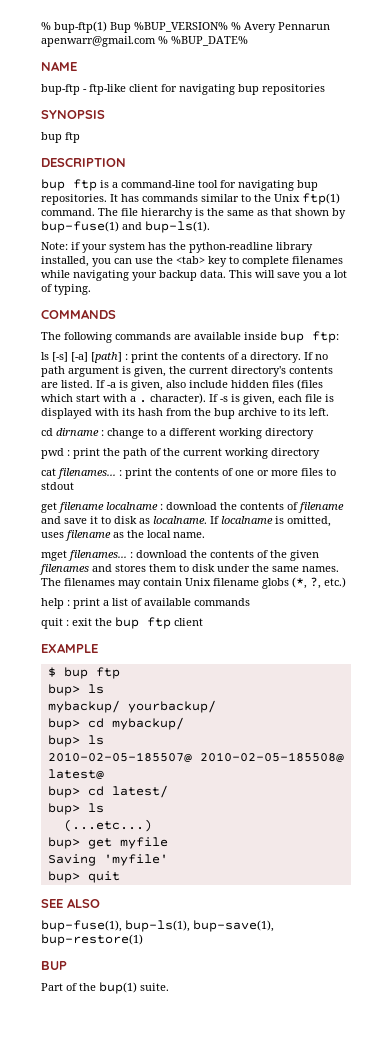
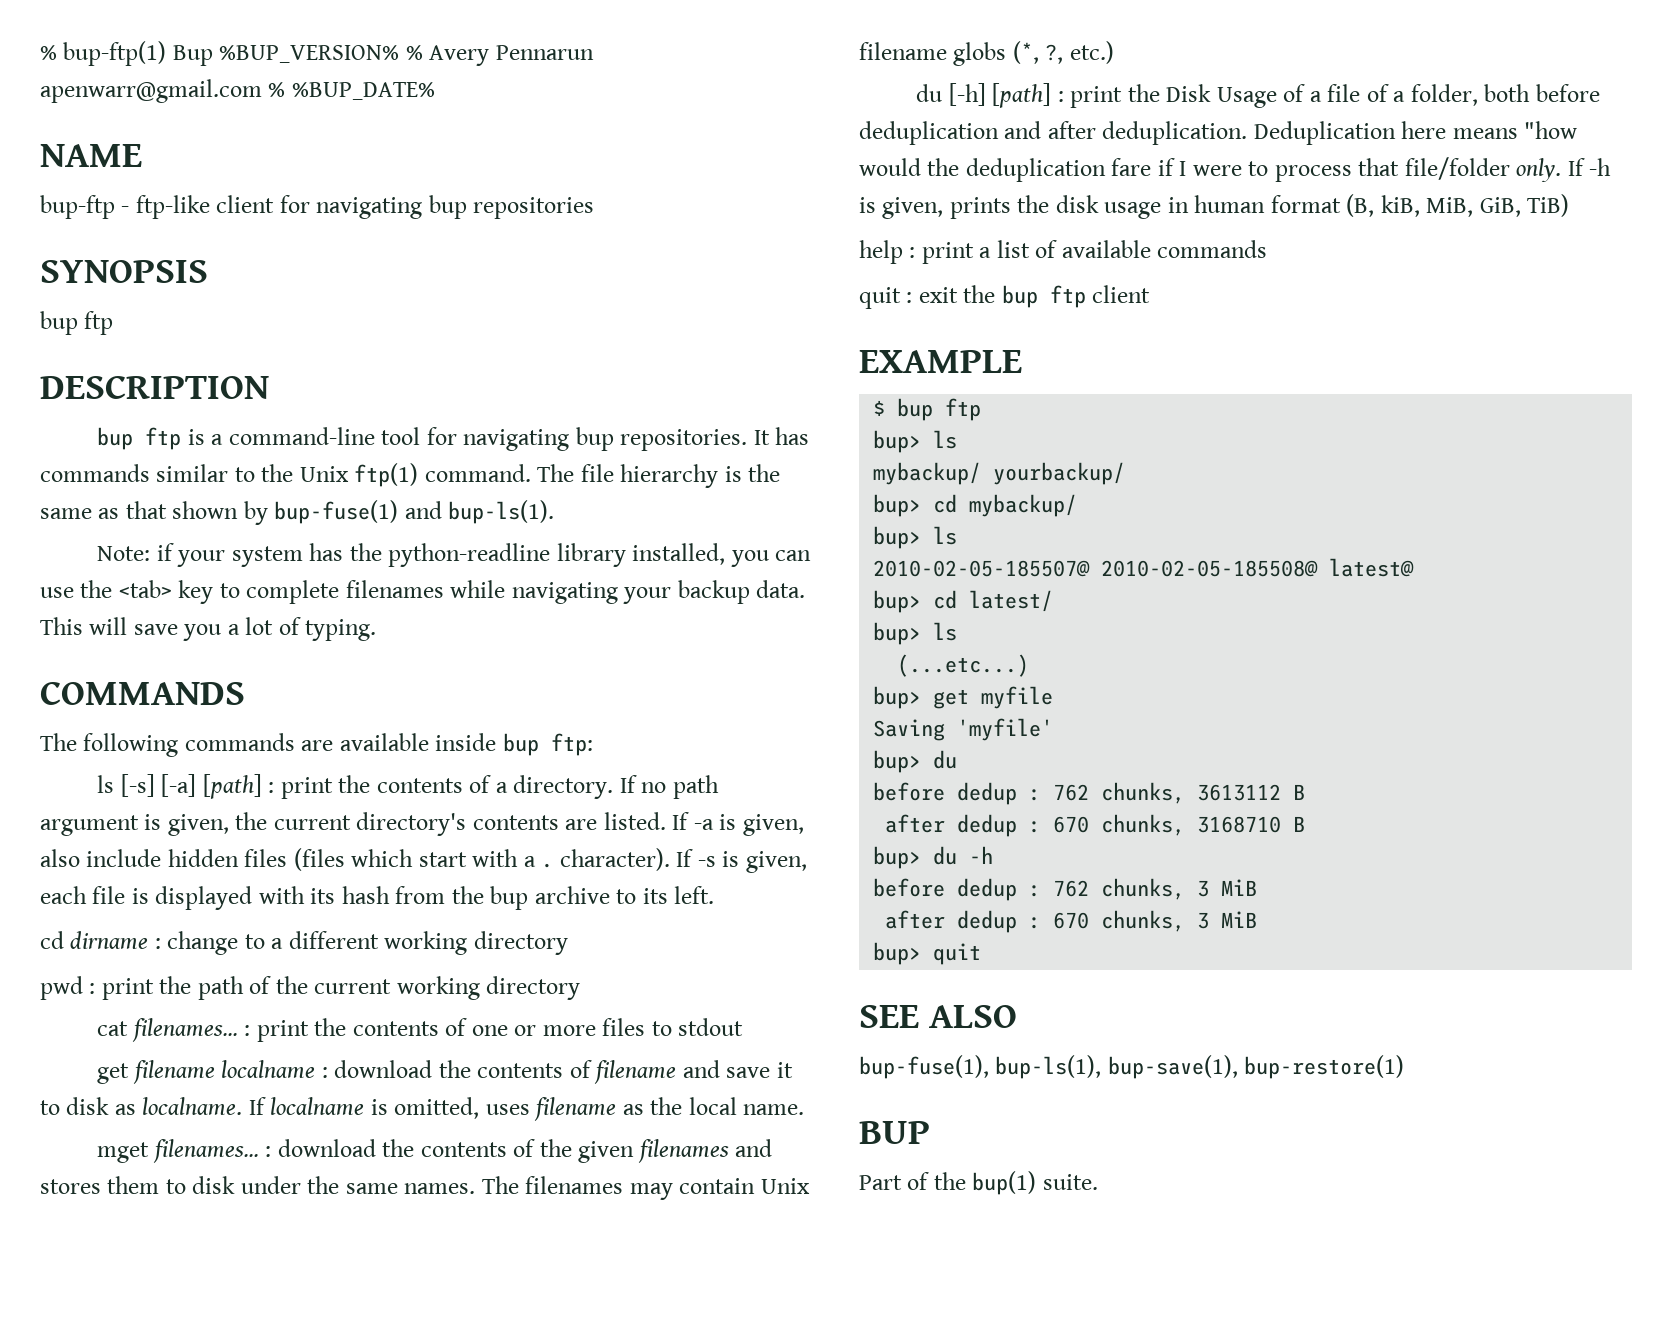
+ du [-h] [path] : print the Disk Usage of a file of a folder, both before deduplication and after deduplication. Deduplication here means "how would the deduplication fare if I were to process that file/folder only. If -h is given, prints the disk usage in human format (B, kiB, MiB, GiB, TiB)
  Saving 'myfile'
+ bup> du
+ before dedup : 762 chunks, 3613112 B
+ after dedup : 670 chunks, 3168710 B
+ bup> du -h
+ before dedup : 762 chunks, 3 MiB
+ after dedup : 670 chunks, 3 MiB

